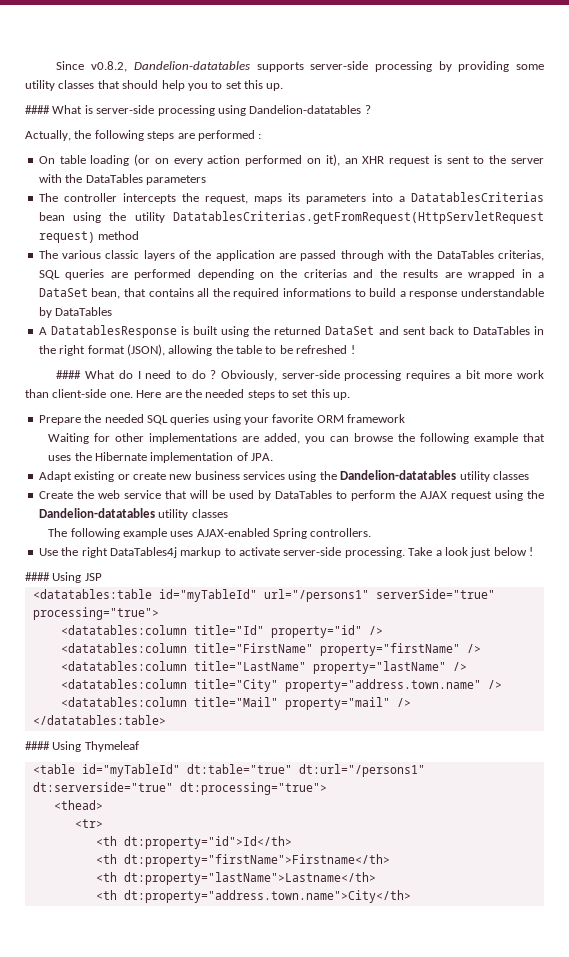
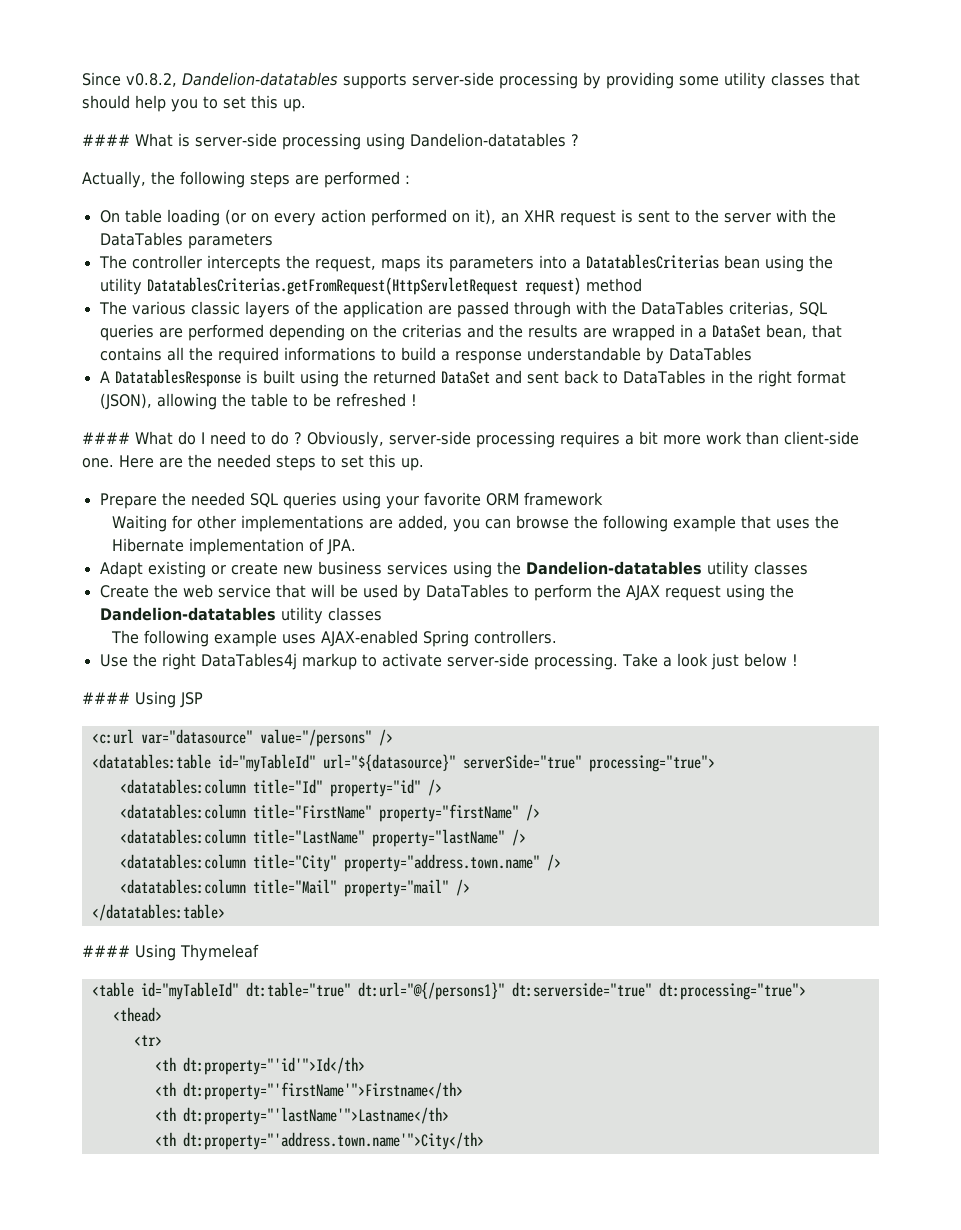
+ <c:url var="datasource" value="/persons" />
- <datatables:table id="myTableId" url="/persons1" serverSide="true" processing="true">
+ <datatables:table id="myTableId" url="${datasource}" serverSide="true" processing="true">
- <table id="myTableId" dt:table="true" dt:url="/persons1" dt:serverside="true" dt:processing="true">
+ <table id="myTableId" dt:table="true" dt:url="@{/persons1}" dt:serverside="true" dt:processing="true">
- <th dt:property="id">Id</th>
- <th dt:property="firstName">Firstname</th>
- <th dt:property="lastName">Lastname</th>
- <th dt:property="address.town.name">City</th>
+ <th dt:property="'id'">Id</th>
+ <th dt:property="'firstName'">Firstname</th>
+ <th dt:property="'lastName'">Lastname</th>
+ <th dt:property="'address.town.name'">City</th>

